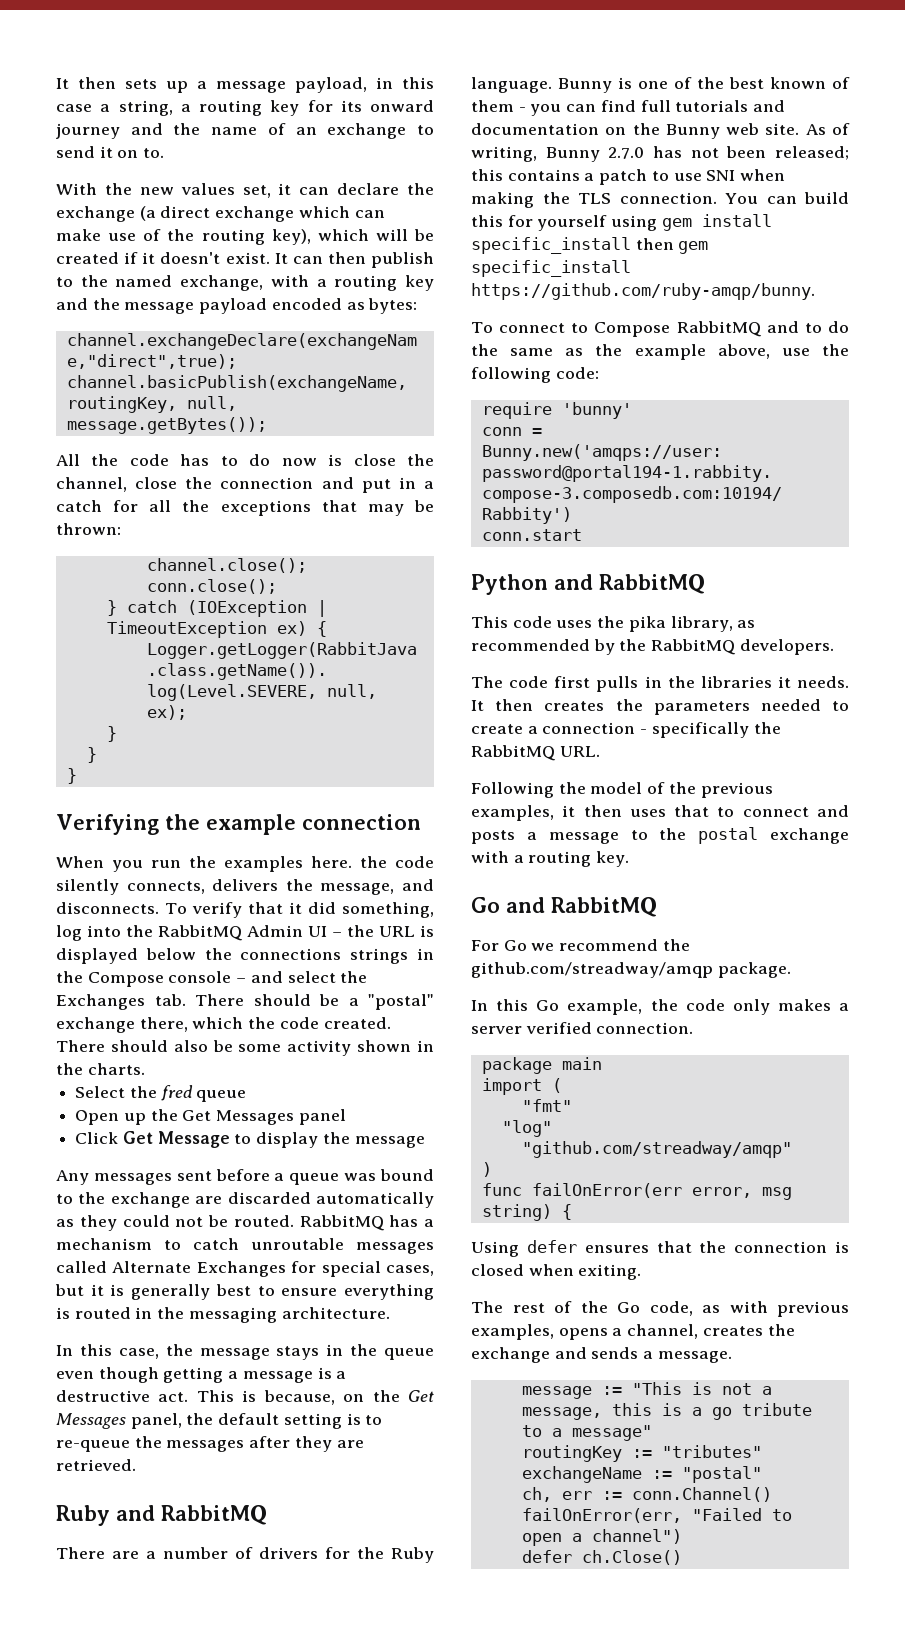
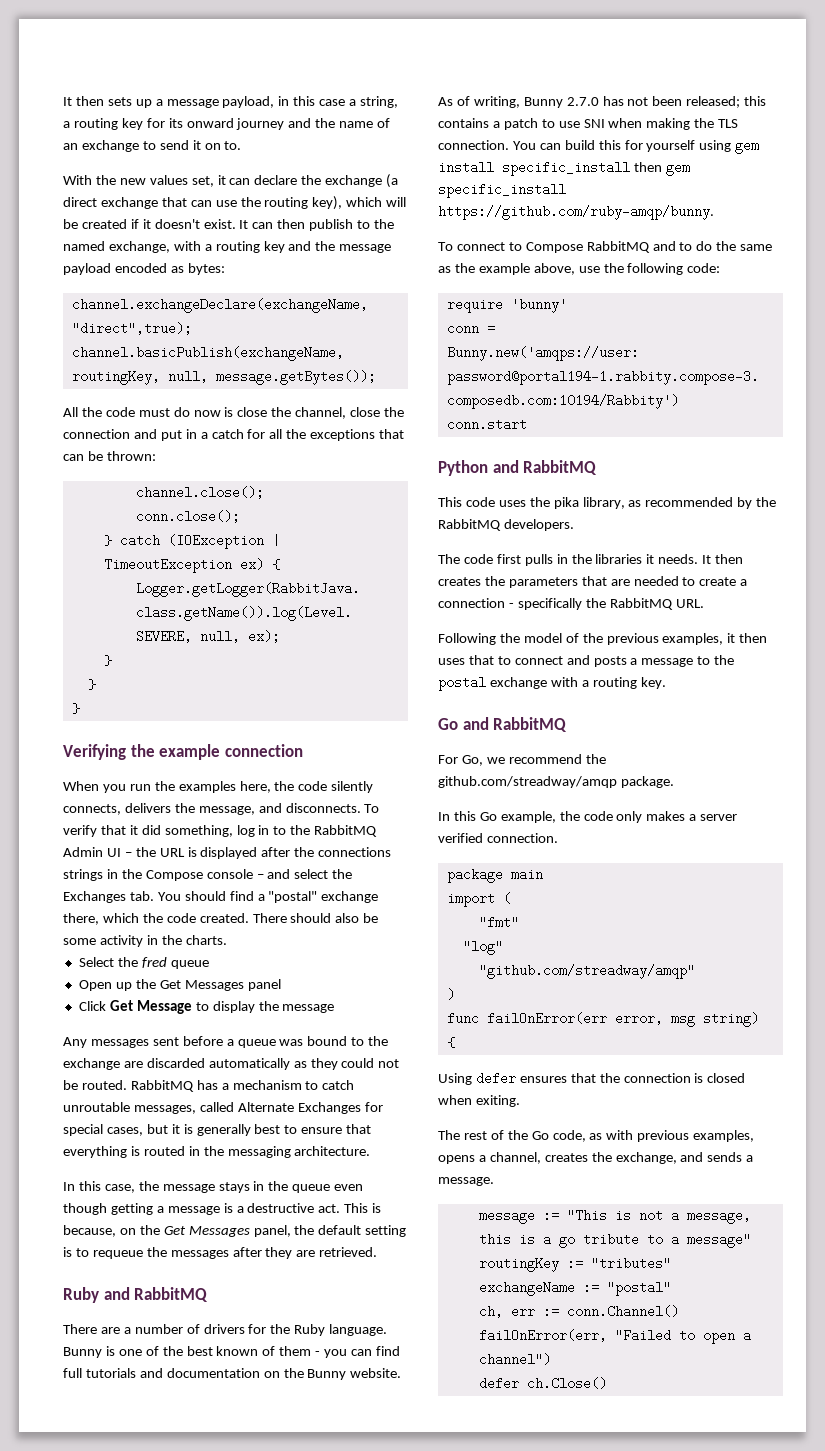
- With the new values set, it can declare the exchange (a direct exchange which can make use of the routing key), which will be created if it doesn't exist.
+ With the new values set, it can declare the exchange (a direct exchange that can use the routing key), which will be created if it doesn't exist.
- All the code has to do now is close the channel, close the connection and put in a catch for all the exceptions that may be thrown:
+ All the code must do now is close the channel, close the connection and put in a catch for all the exceptions that can be thrown:
- When you run the examples here. the code silently connects, delivers the message, and disconnects.
+ When you run the examples here, the code silently connects, delivers the message, and disconnects.
- To verify that it did something, log into the RabbitMQ Admin UI – the URL is displayed below the connections strings in the Compose console – and select the Exchanges tab. There should be a "postal" exchange there, which the code created.
+ To verify that it did something, log in to the RabbitMQ Admin UI – the URL is displayed after the connections strings in the Compose console – and select the Exchanges tab. You should find a "postal" exchange there, which the code created.
- There should also be some activity shown in the charts.
+ There should also be some activity in the charts.
- RabbitMQ has a mechanism to catch unroutable messages called Alternate Exchanges for special cases, but it is generally best to ensure everything is routed in the messaging architecture.
+ RabbitMQ has a mechanism to catch unroutable messages, called Alternate Exchanges for special cases, but it is generally best to ensure that everything is routed in the messaging architecture.
- This is because, on the Get Messages panel, the default setting is to re-queue the messages after they are retrieved.
+ This is because, on the Get Messages panel, the default setting is to requeue the messages after they are retrieved.
- Bunny is one of the best known of them - you can find full tutorials and documentation on the Bunny web site.
+ Bunny is one of the best known of them - you can find full tutorials and documentation on the Bunny website.
- It then creates the parameters needed to create a connection - specifically the RabbitMQ URL.
+ It then creates the parameters that are needed to create a connection - specifically the RabbitMQ URL.
- For Go we recommend the github.com/streadway/amqp package.
+ For Go, we recommend the github.com/streadway/amqp package.
- The rest of the Go code, as with previous examples, opens a channel, creates the exchange and sends a message.
+ The rest of the Go code, as with previous examples, opens a channel, creates the exchange, and sends a message.

